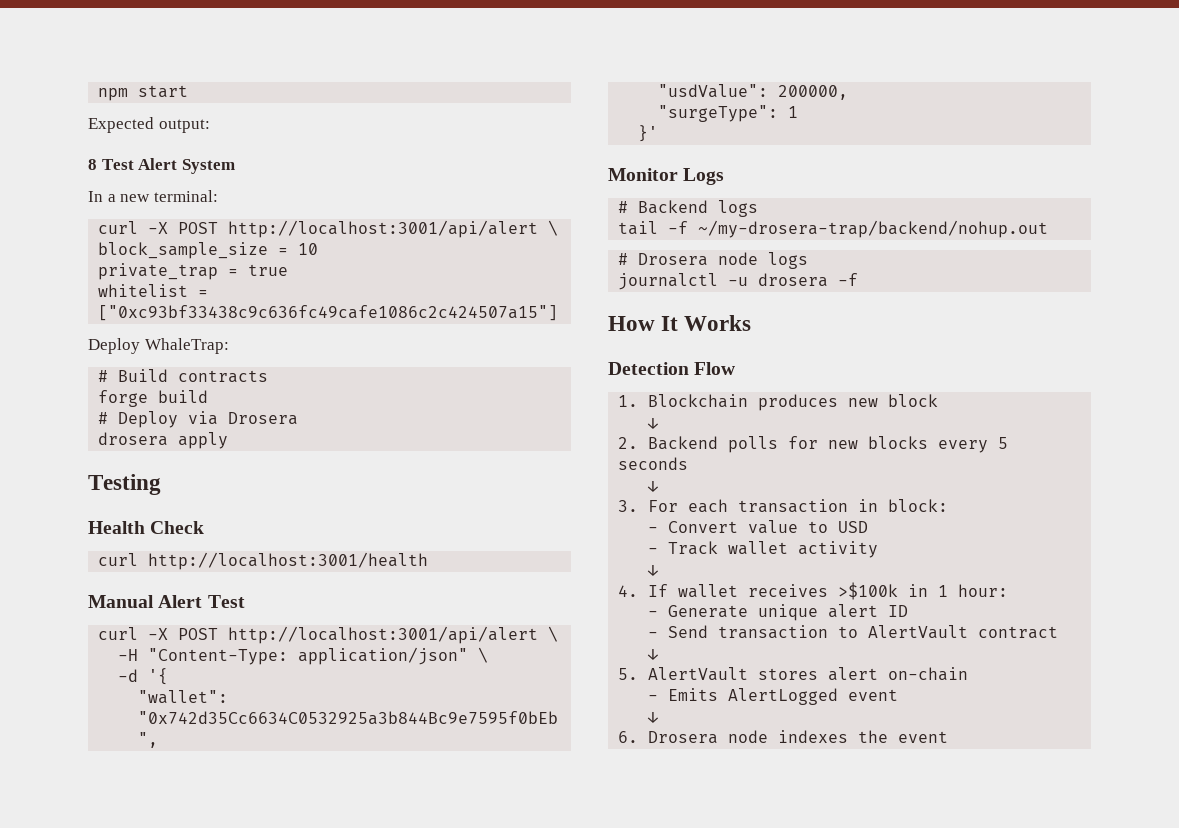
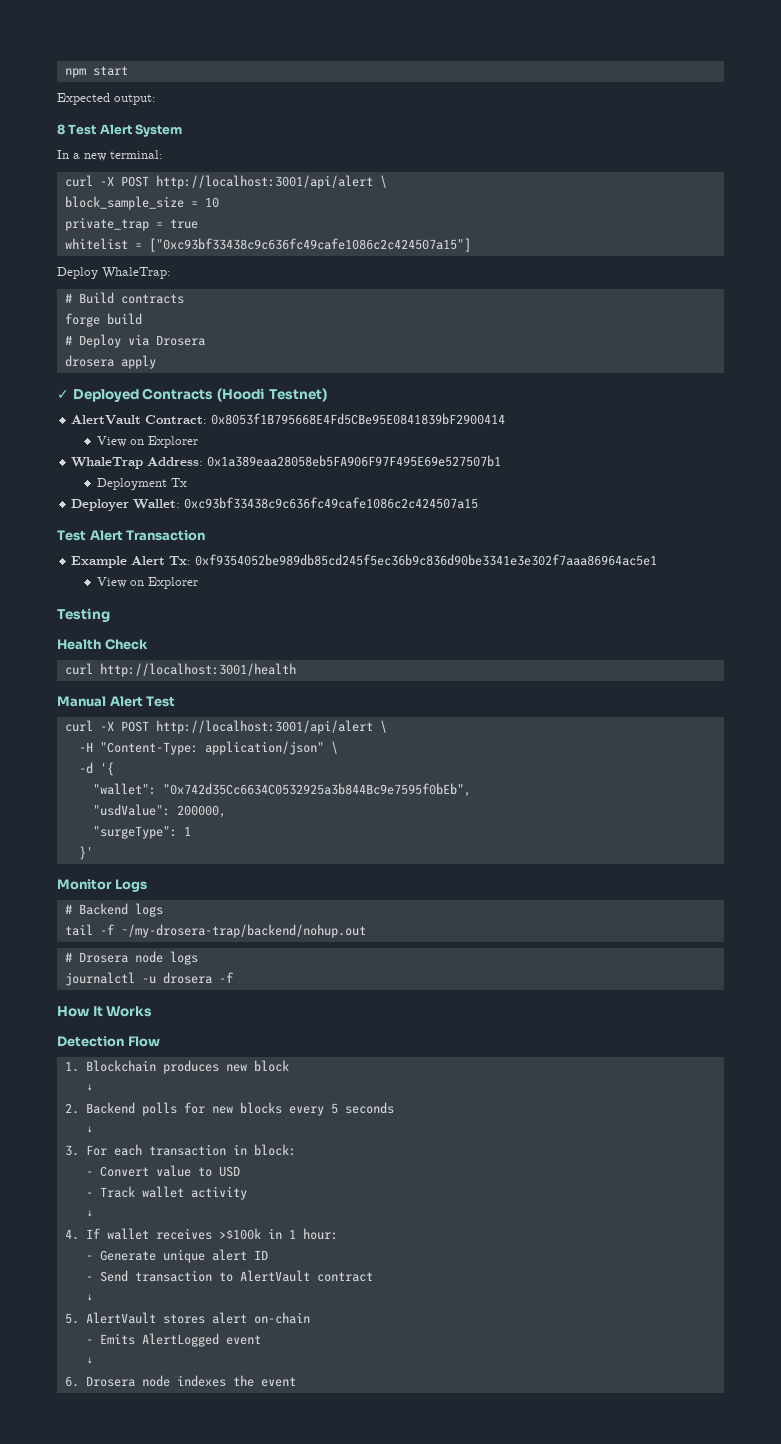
+ ✓ Deployed Contracts (Hoodi Testnet)
+ AlertVault Contract: 0x8053f1B795668E4Fd5CBe95E0841839bF2900414
+ View on Explorer
+ WhaleTrap Address: 0x1a389eaa28058eb5FA906F97F495E69e527507b1
+ Deployment Tx
+ Deployer Wallet: 0xc93bf33438c9c636fc49cafe1086c2c424507a15
+ Test Alert Transaction
+ Example Alert Tx: 0xf9354052be989db85cd245f5ec36b9c836d90be3341e3e302f7aaa86964ac5e1
+ View on Explorer

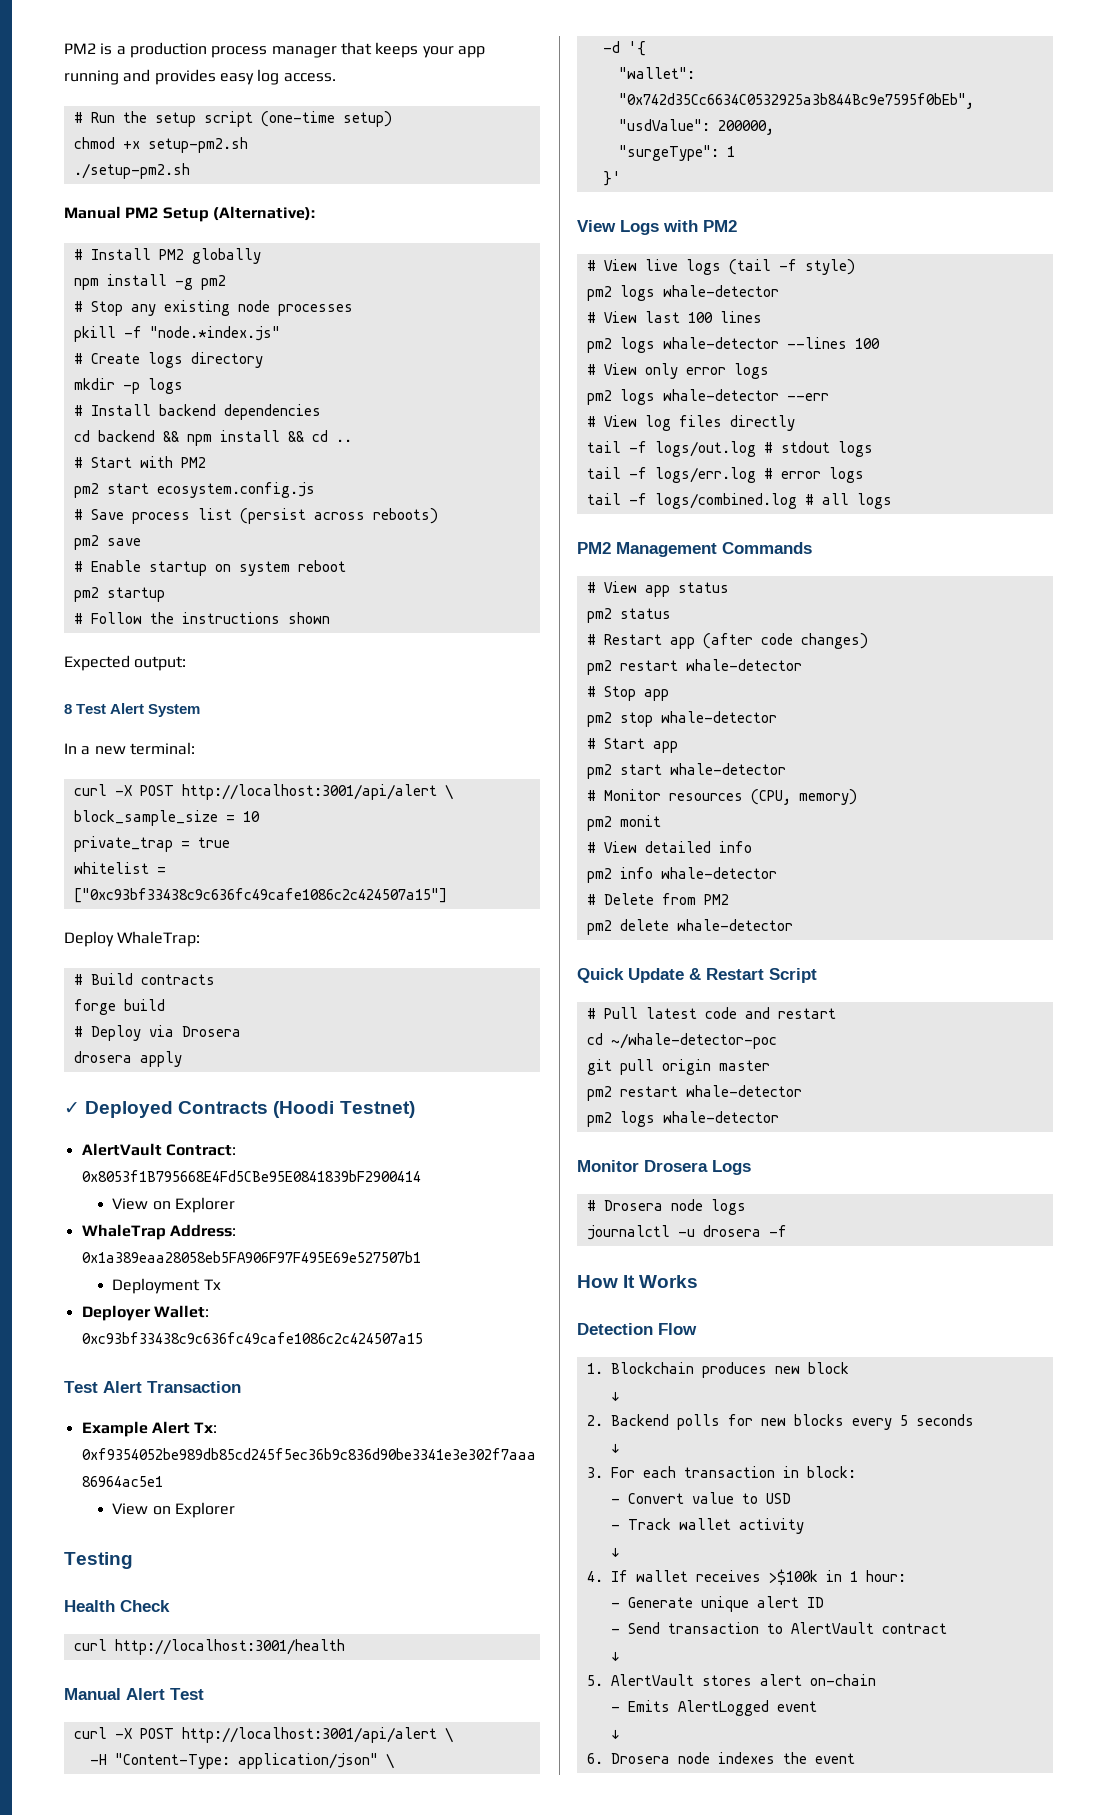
- npm start
+ PM2 is a production process manager that keeps your app running and provides easy log access.
+ # Run the setup script (one-time setup)
+ chmod +x setup-pm2.sh
+ ./setup-pm2.sh
+ Manual PM2 Setup (Alternative):
+ # Install PM2 globally
+ npm install -g pm2
+ # Stop any existing node processes
+ pkill -f "node.*index.js"
+ # Create logs directory
+ mkdir -p logs
+ # Install backend dependencies
+ cd backend && npm install && cd ..
+ # Start with PM2
+ pm2 start ecosystem.config.js
+ # Save process list (persist across reboots)
+ pm2 save
+ # Enable startup on system reboot
+ pm2 startup
+ # Follow the instructions shown
- Monitor Logs
- # Backend logs
- tail -f ~/my-drosera-trap/backend/nohup.out
+ View Logs with PM2
+ # View live logs (tail -f style)
+ pm2 logs whale-detector
+ # View last 100 lines
+ pm2 logs whale-detector --lines 100
+ # View only error logs
+ pm2 logs whale-detector --err
+ # View log files directly
+ tail -f logs/out.log # stdout logs
+ tail -f logs/err.log # error logs
+ tail -f logs/combined.log # all logs
+ PM2 Management Commands
+ # View app status
+ pm2 status
+ # Restart app (after code changes)
+ pm2 restart whale-detector
+ # Stop app
+ pm2 stop whale-detector
+ # Start app
+ pm2 start whale-detector
+ # Monitor resources (CPU, memory)
+ pm2 monit
+ # View detailed info
+ pm2 info whale-detector
+ # Delete from PM2
+ pm2 delete whale-detector
+ Quick Update & Restart Script
+ # Pull latest code and restart
+ cd ~/whale-detector-poc
+ git pull origin master
+ pm2 restart whale-detector
+ pm2 logs whale-detector
+ Monitor Drosera Logs

